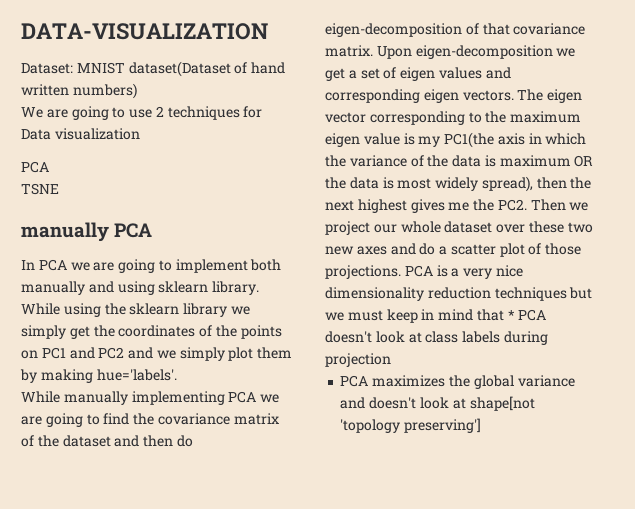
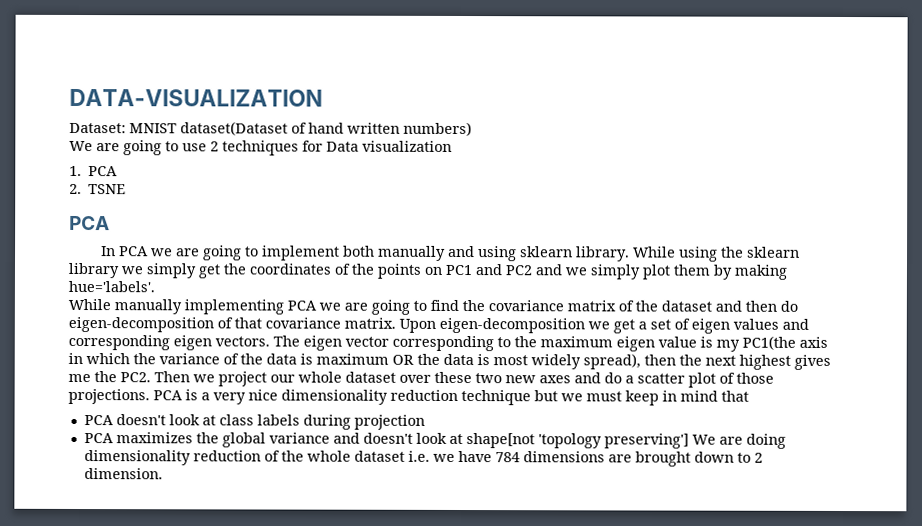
  We are going to use 2 techniques for Data visualization
+ 1. PCA
+ 2. TSNE
  PCA
- TSNE
- manually PCA
- PCA is a very nice dimensionality reduction techniques but we must keep in mind that * PCA doesn't look at class labels during projection
+ PCA is a very nice dimensionality reduction technique but we must keep in mind that
+ PCA doesn't look at class labels during projection
- PCA maximizes the global variance and doesn't look at shape[not 'topology preserving']
+ PCA maximizes the global variance and doesn't look at shape[not 'topology preserving'] We are doing dimensionality reduction of the whole dataset i.e. we have 784 dimensions are brought down to 2 dimension.

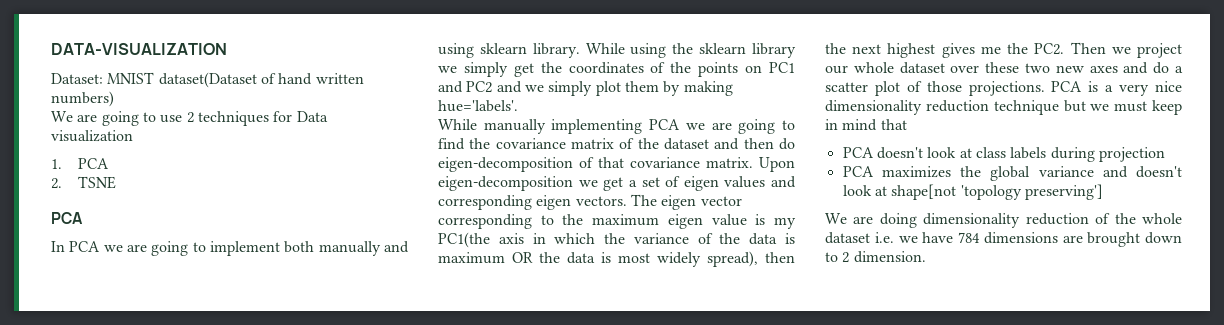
- PCA maximizes the global variance and doesn't look at shape[not 'topology preserving'] We are doing dimensionality reduction of the whole dataset i.e. we have 784 dimensions are brought down to 2 dimension.
+ PCA maximizes the global variance and doesn't look at shape[not 'topology preserving']
+ We are doing dimensionality reduction of the whole dataset i.e. we have 784 dimensions are brought down to 2 dimension.

